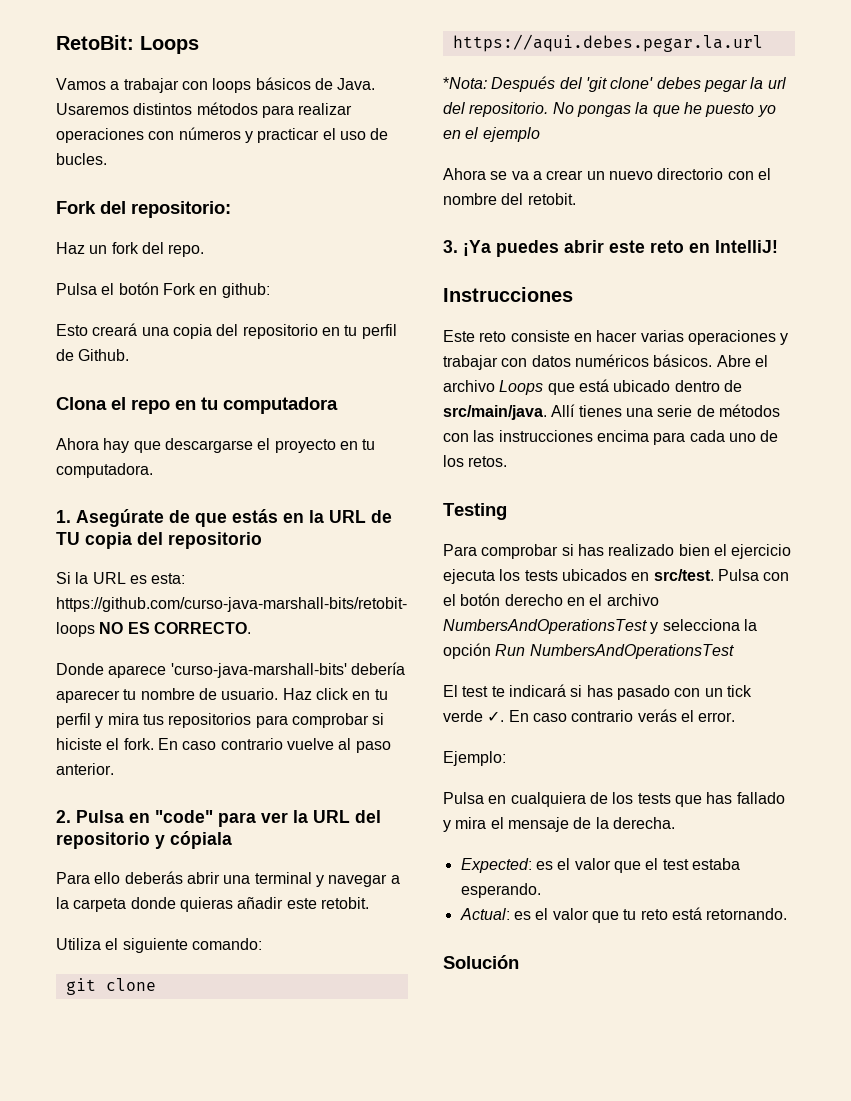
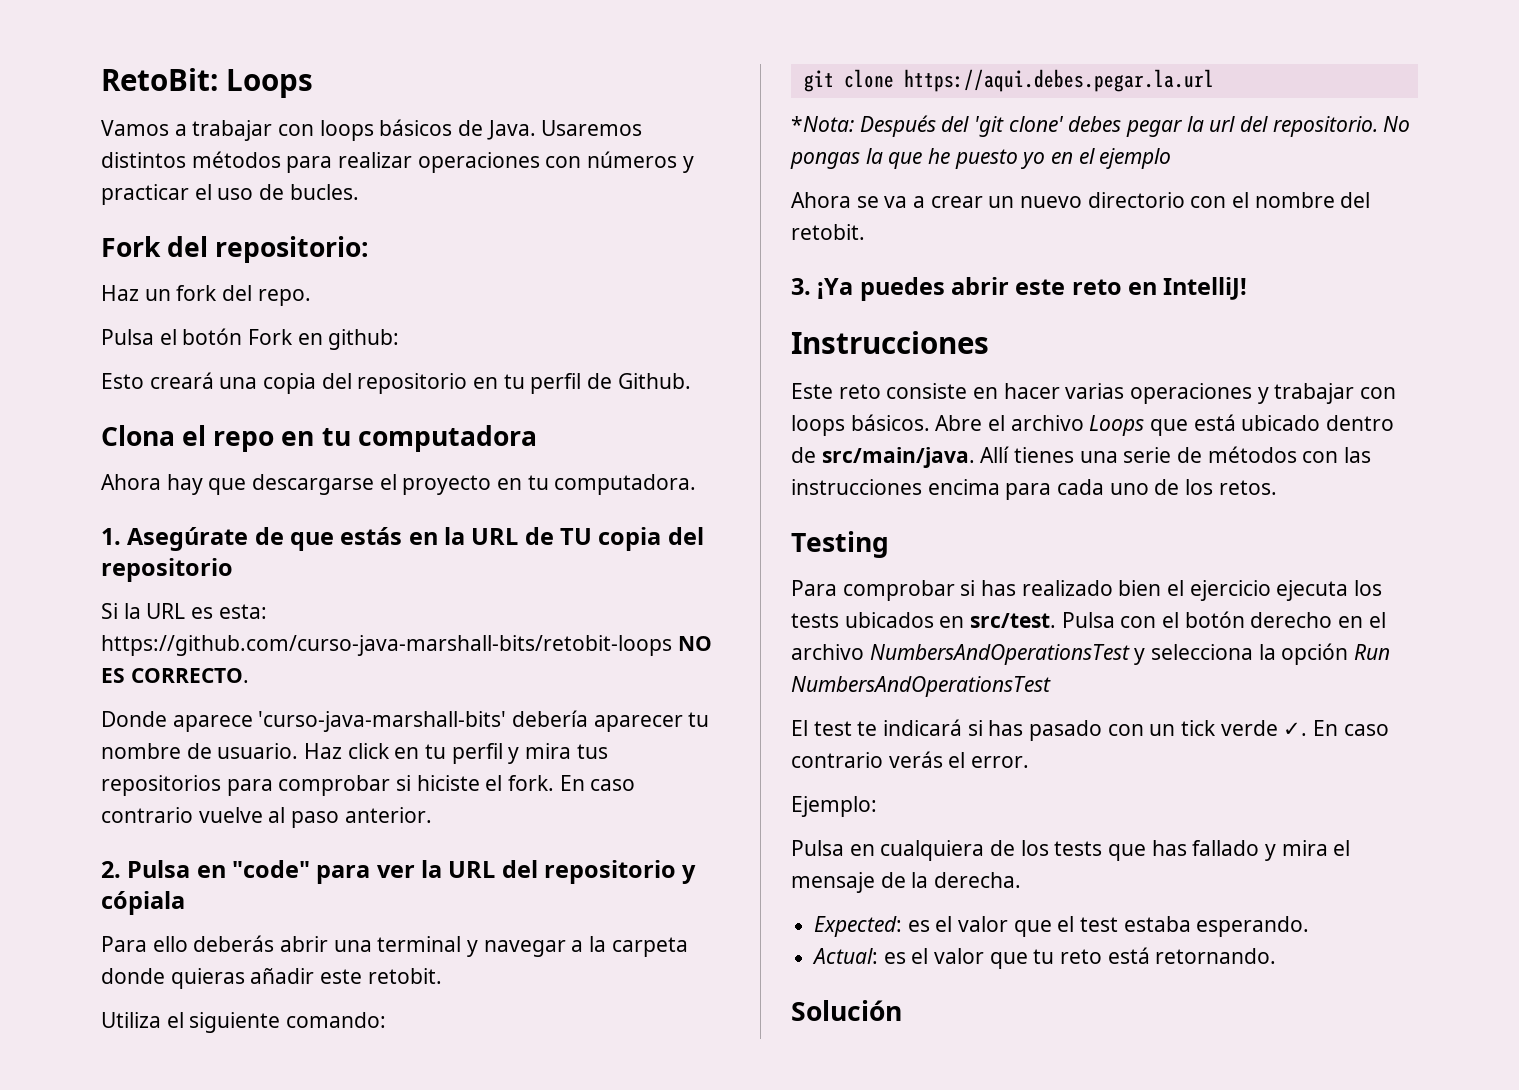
- Este reto consiste en hacer varias operaciones y trabajar con datos numéricos básicos.
+ Este reto consiste en hacer varias operaciones y trabajar con loops básicos.

